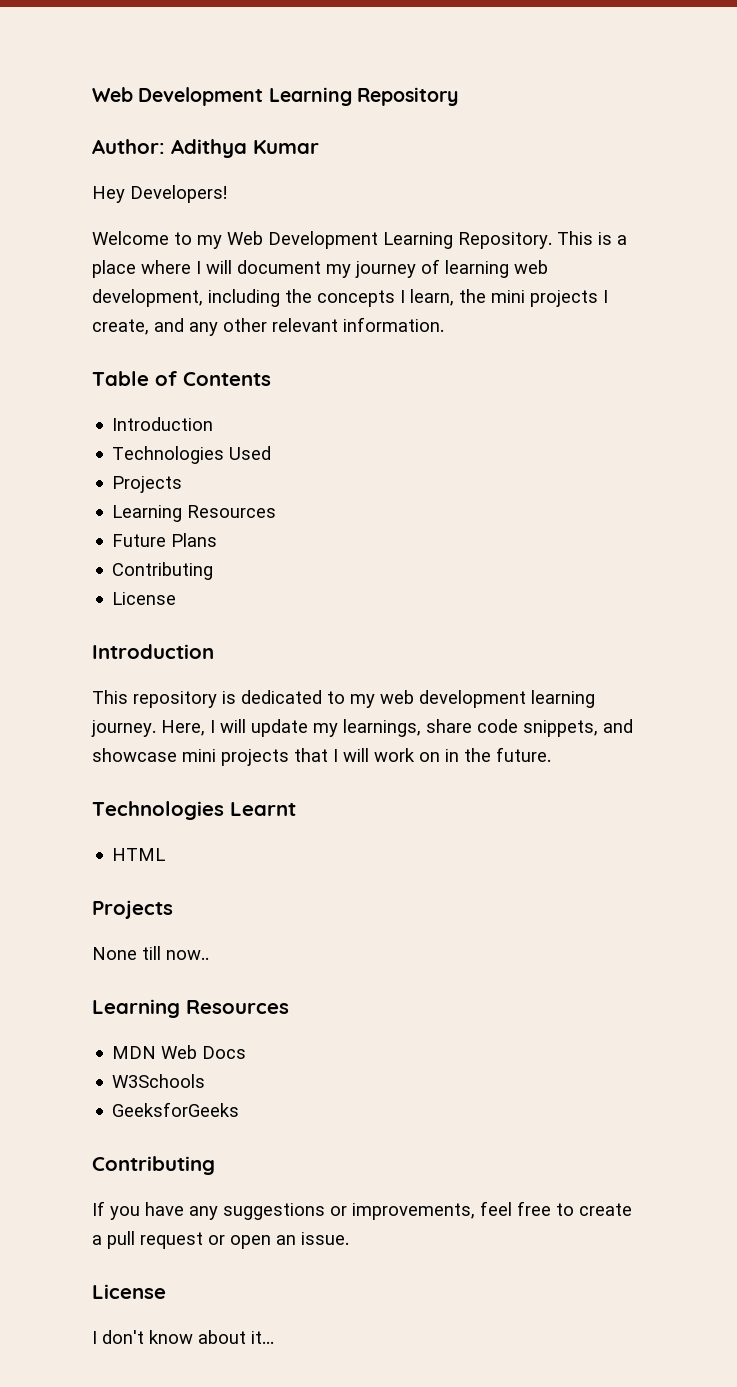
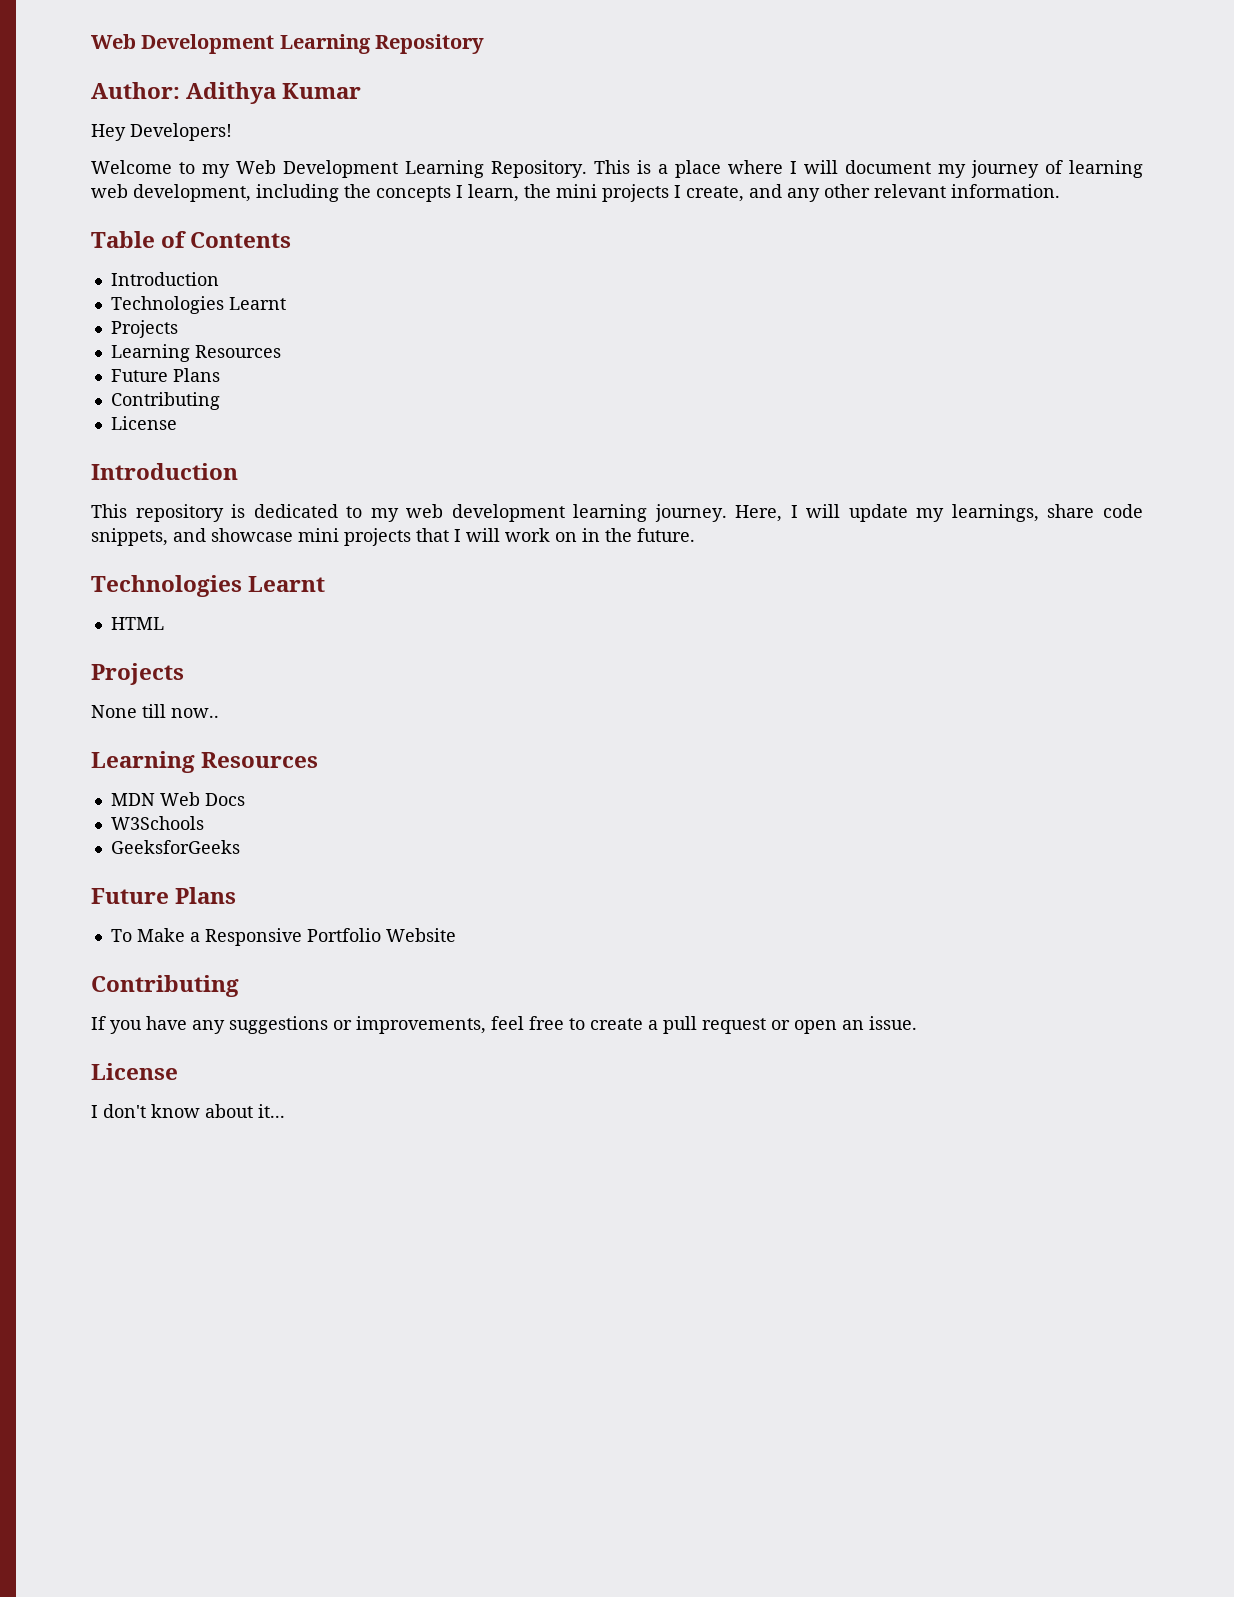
  Table of Contents
  Introduction
- Technologies Used
+ Technologies Learnt
  GeeksforGeeks
+ Future Plans
+ To Make a Responsive Portfolio Website

